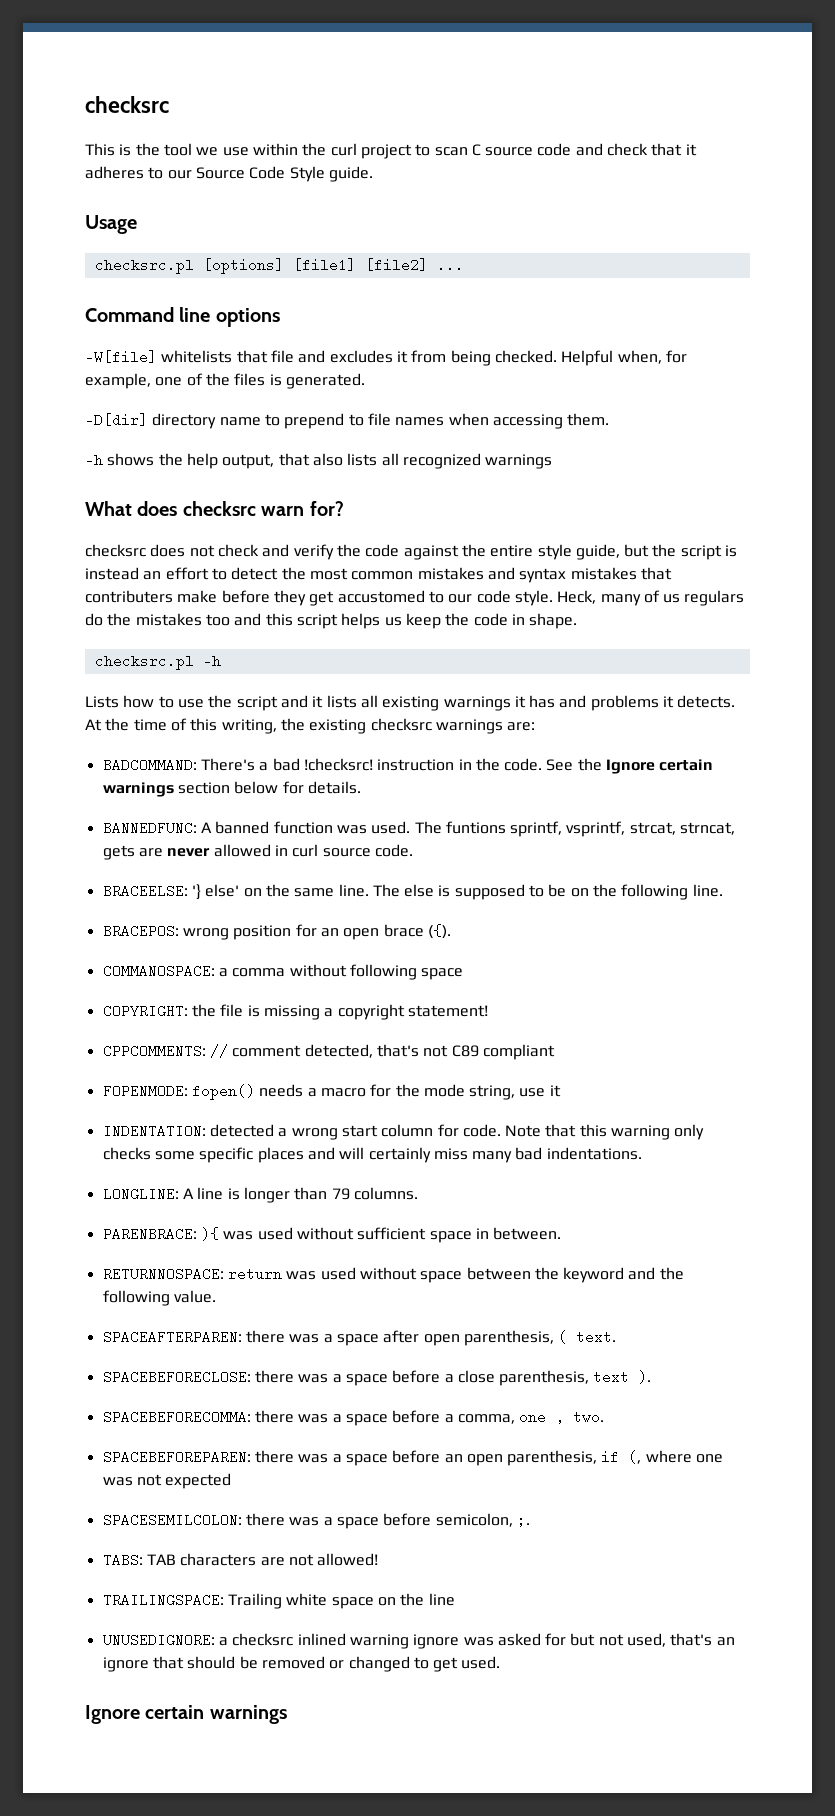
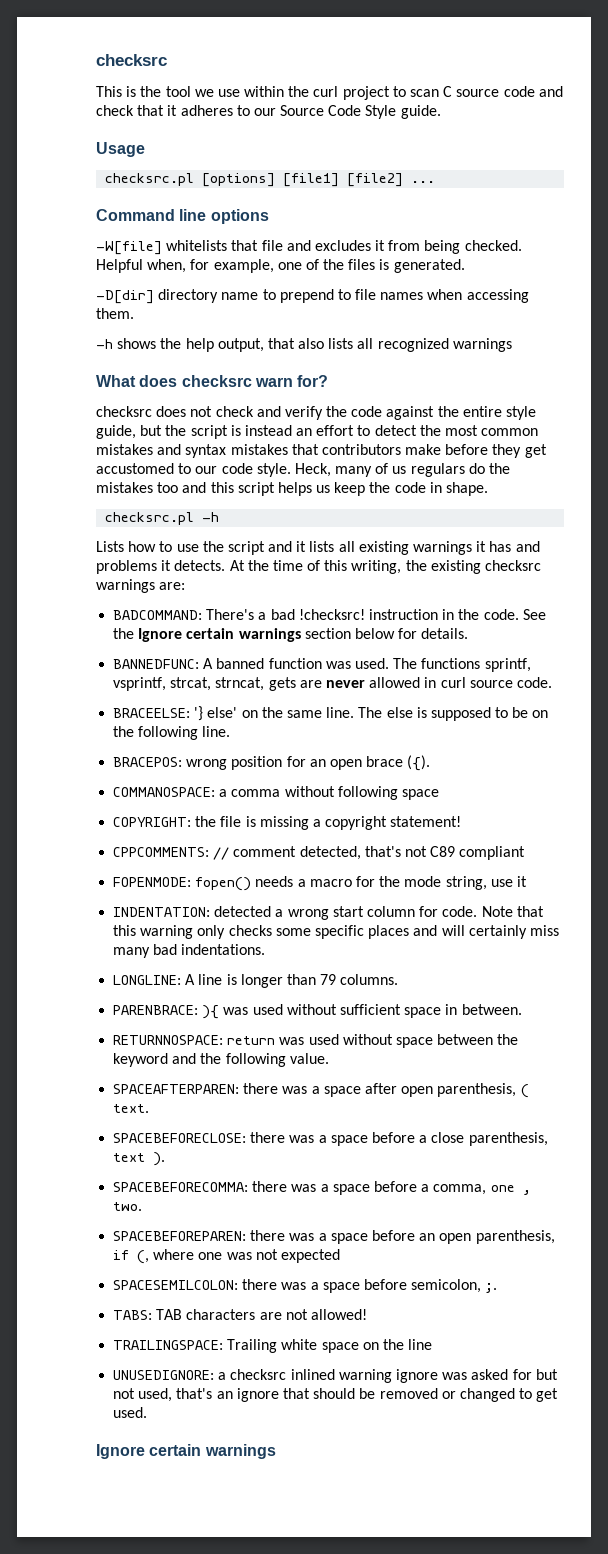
- checksrc does not check and verify the code against the entire style guide, but the script is instead an effort to detect the most common mistakes and syntax mistakes that contributers make before they get accustomed to our code style.
+ checksrc does not check and verify the code against the entire style guide, but the script is instead an effort to detect the most common mistakes and syntax mistakes that contributors make before they get accustomed to our code style.
- The funtions sprintf, vsprintf, strcat, strncat, gets are never allowed in curl source code.
+ The functions sprintf, vsprintf, strcat, strncat, gets are never allowed in curl source code.

